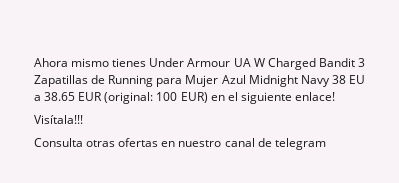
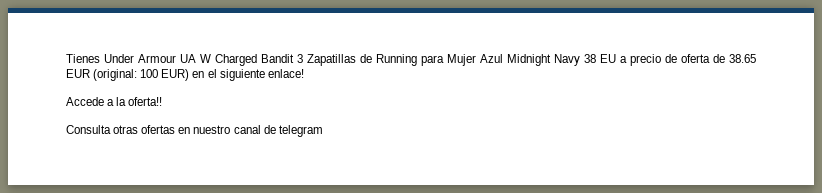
- Ahora mismo tienes Under Armour UA W Charged Bandit 3 Zapatillas de Running para Mujer Azul Midnight Navy 38 EU a 38.65 EUR (original: 100 EUR) en el siguiente enlace!
+ Tienes Under Armour UA W Charged Bandit 3 Zapatillas de Running para Mujer Azul Midnight Navy 38 EU a precio de oferta de 38.65 EUR (original: 100 EUR) en el siguiente enlace!
- Visítala!!!
+ Accede a la oferta!!

